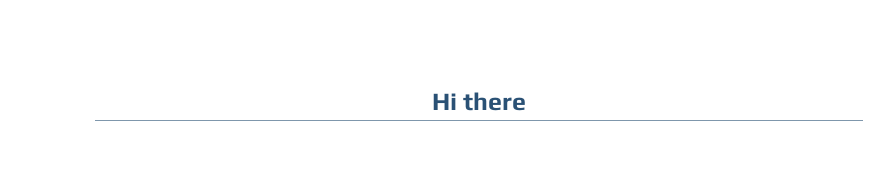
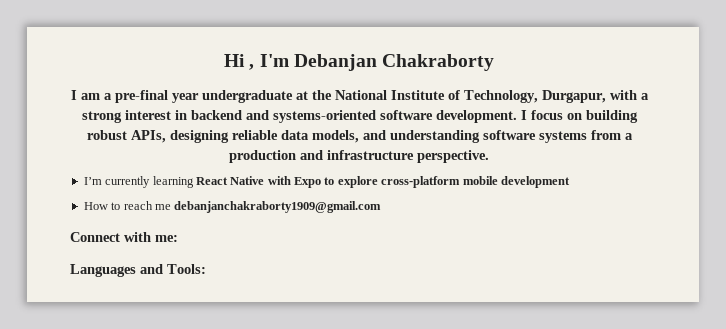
- Hi there
+ Hi , I'm Debanjan Chakraborty
+ I am a pre-final year undergraduate at the National Institute of Technology, Durgapur, with a strong interest in backend and systems-oriented software development. I focus on building robust APIs, designing reliable data models, and understanding software systems from a production and infrastructure perspective.
+ I’m currently learning React Native with Expo to explore cross-platform mobile development
+ How to reach me debanjanchakraborty1909@gmail.com
+ Connect with me:
+ Languages and Tools:

